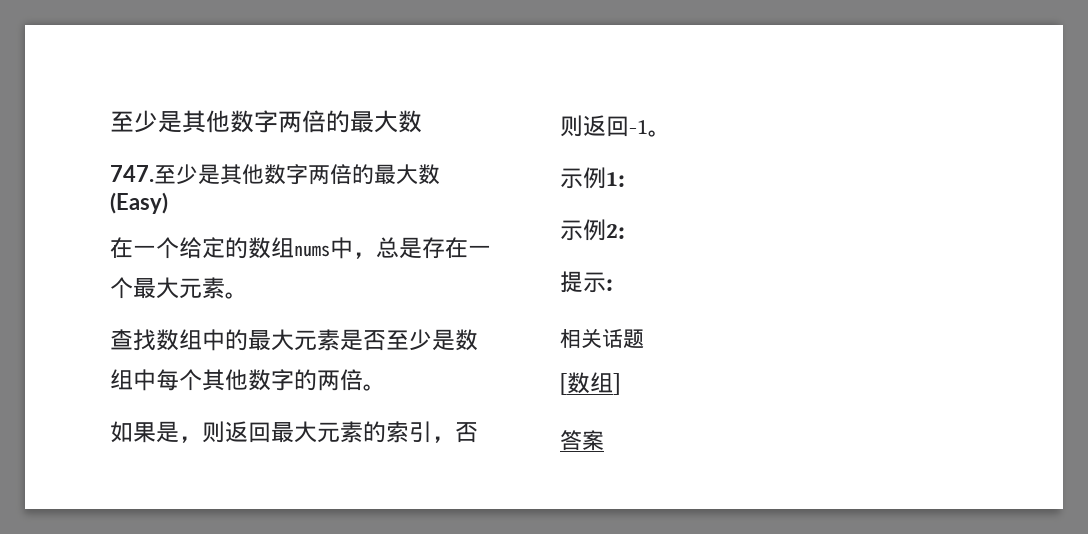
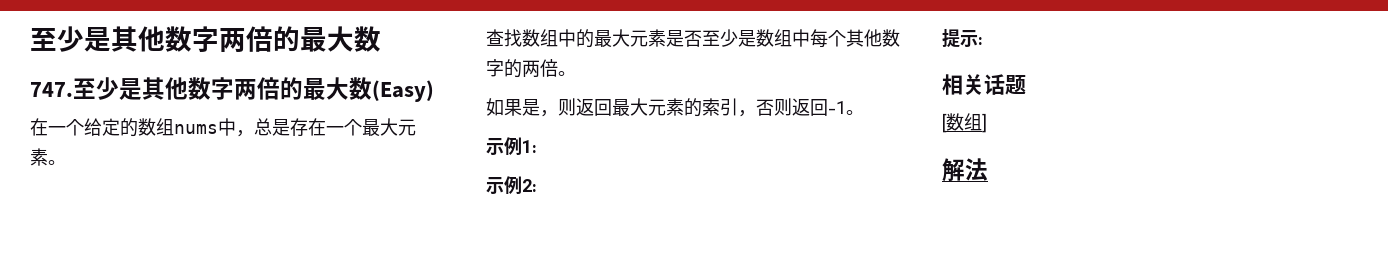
- 答案
+ 解法

